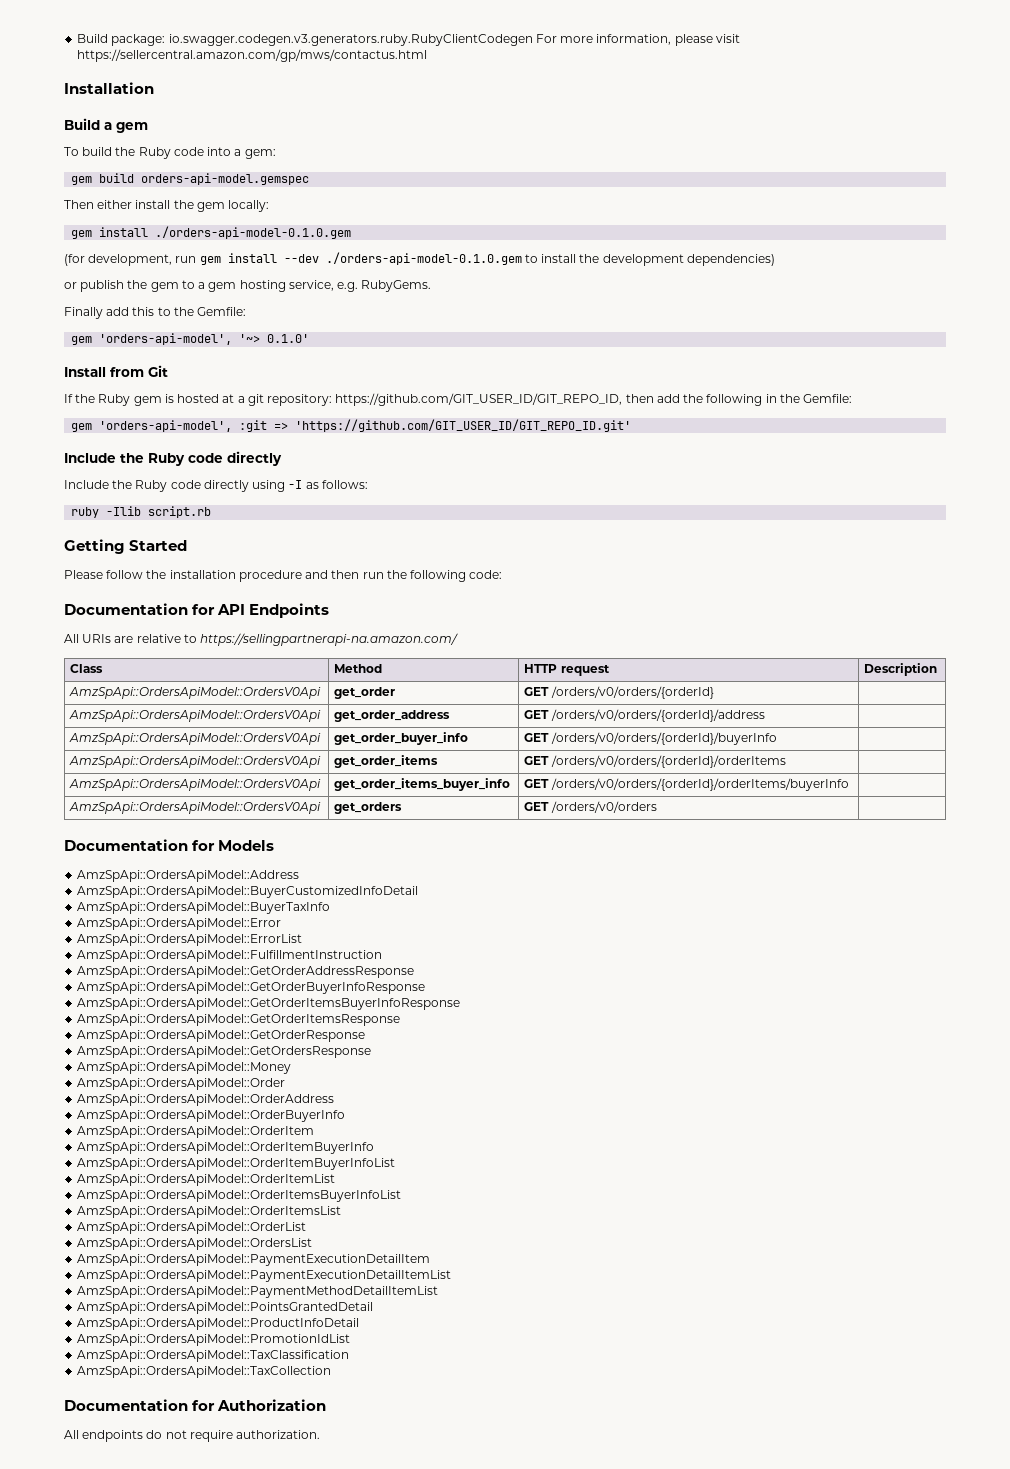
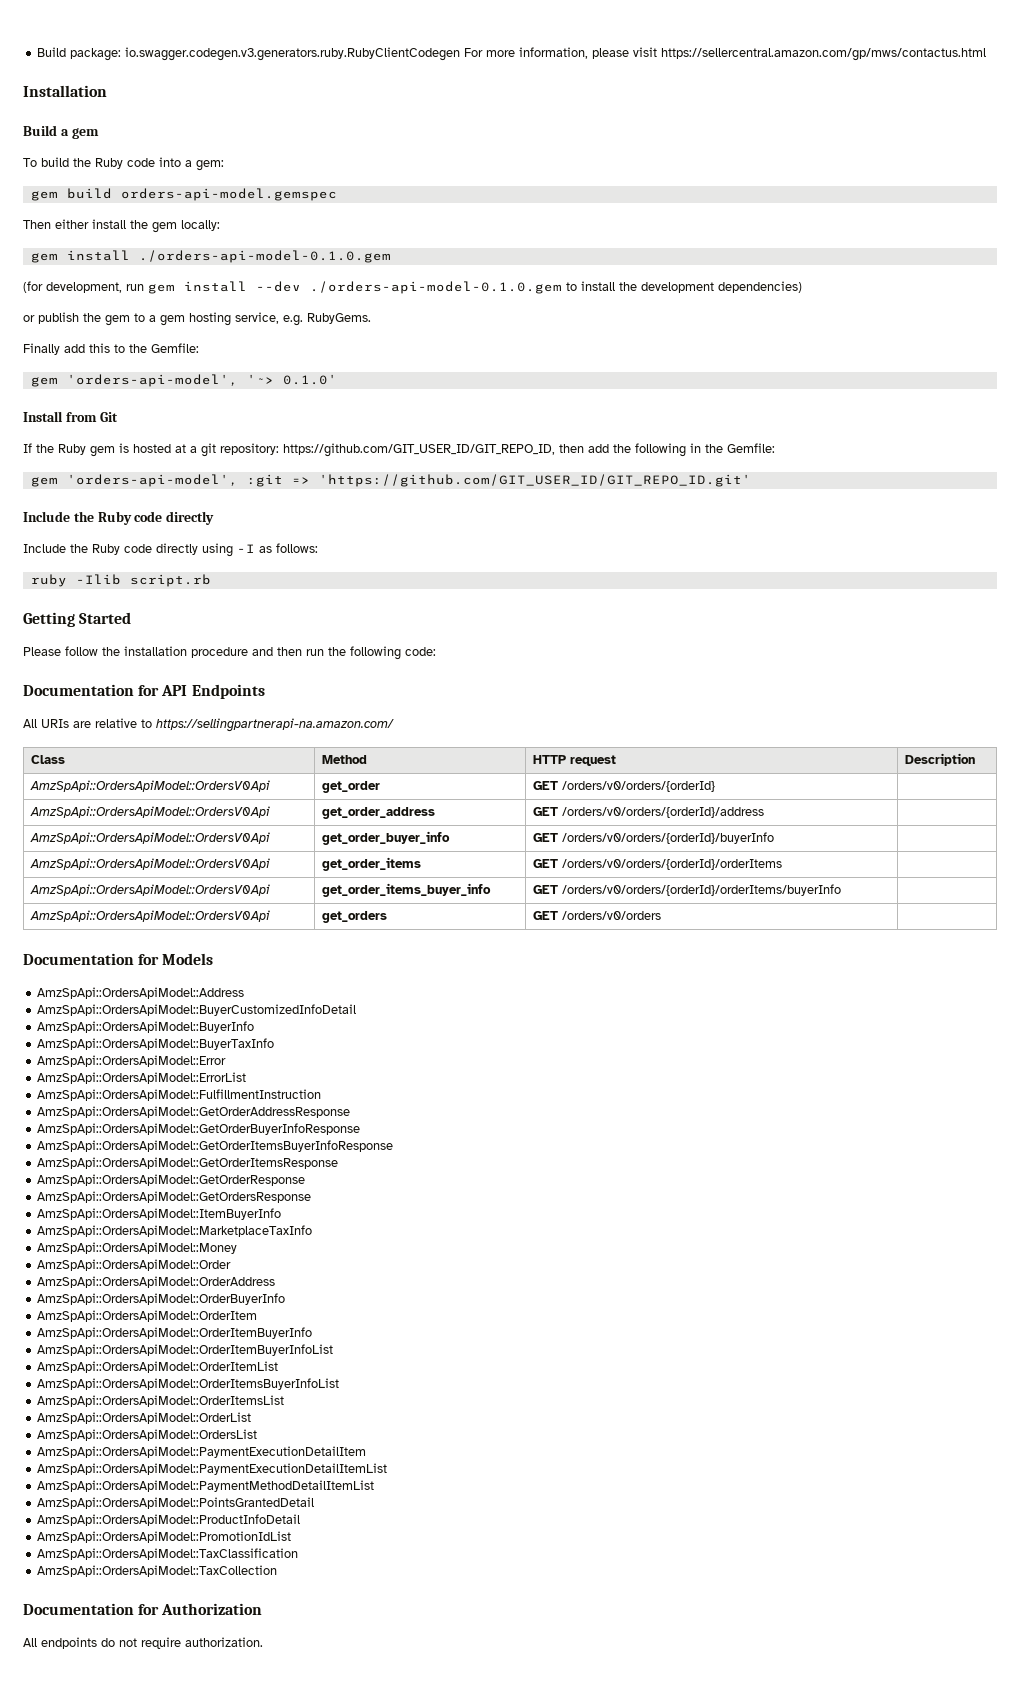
+ AmzSpApi::OrdersApiModel::BuyerInfo
+ AmzSpApi::OrdersApiModel::ItemBuyerInfo
+ AmzSpApi::OrdersApiModel::MarketplaceTaxInfo

